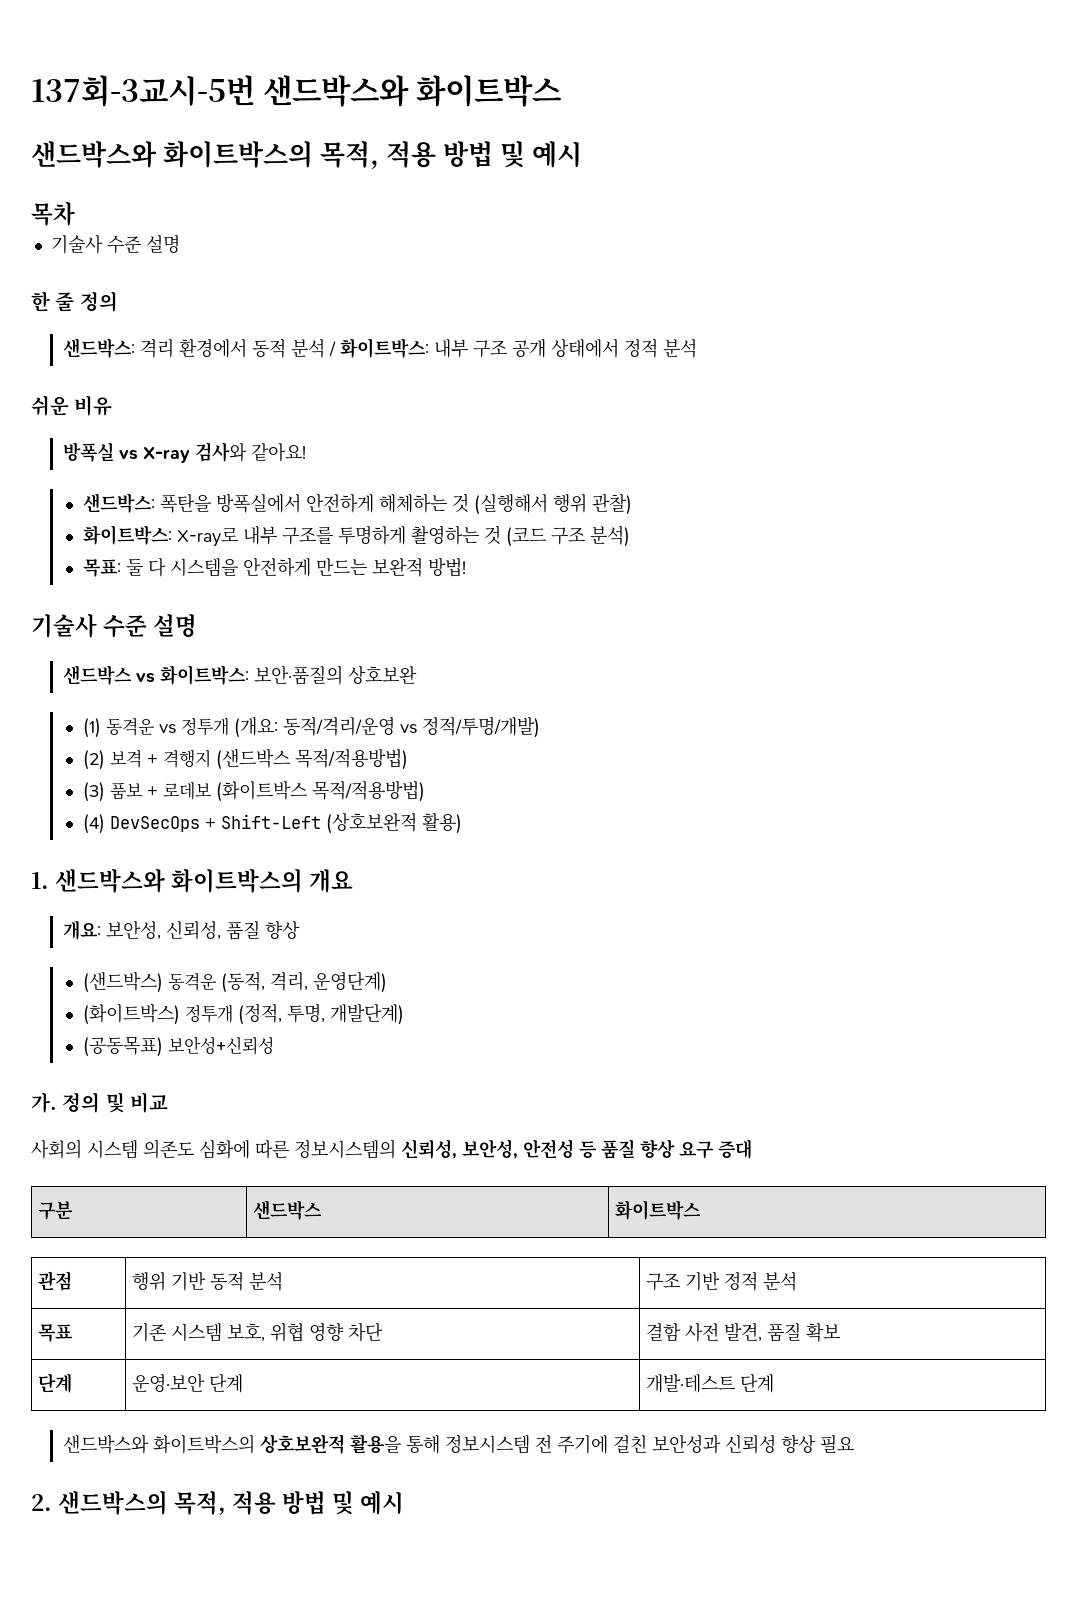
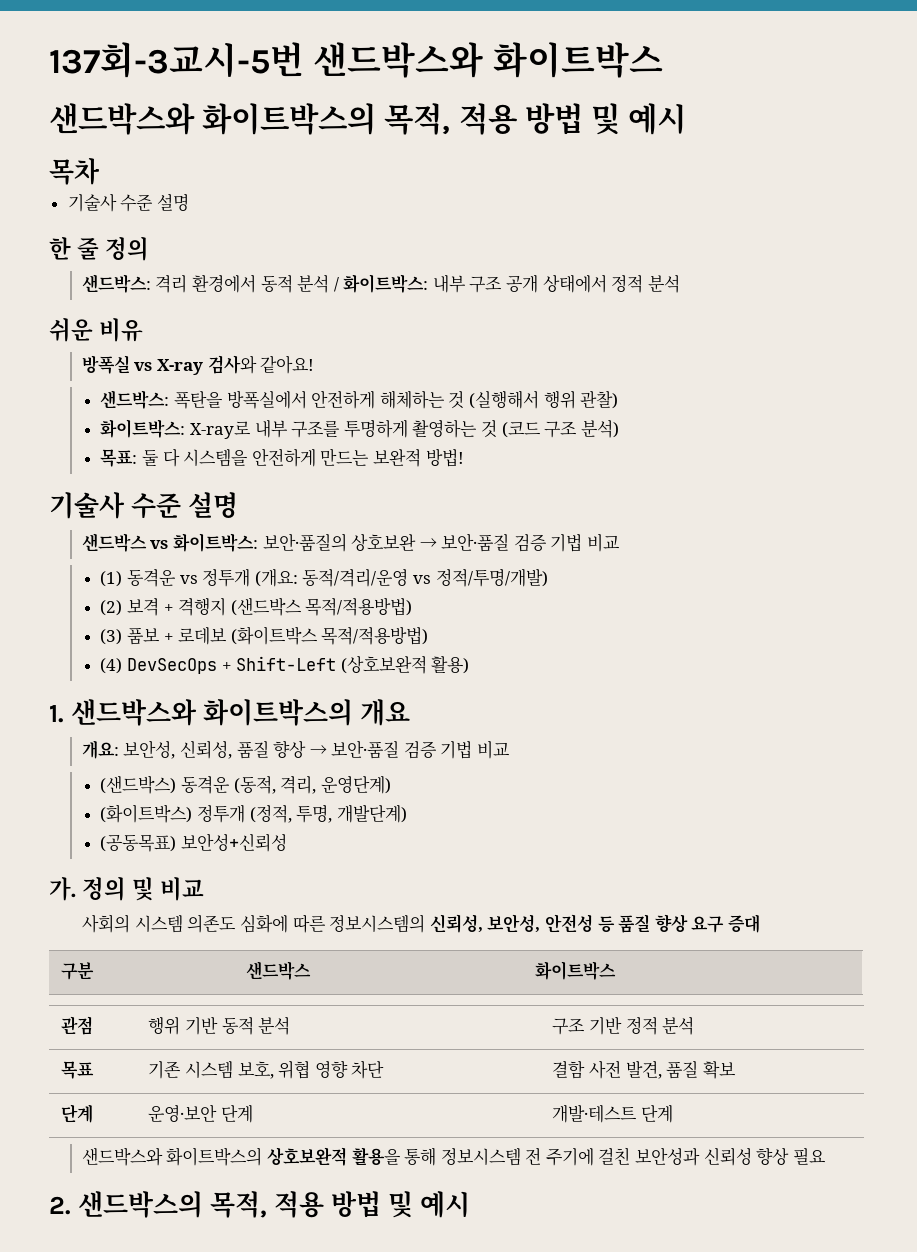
- 샌드박스 vs 화이트박스: 보안·품질의 상호보완
+ 샌드박스 vs 화이트박스: 보안·품질의 상호보완 → 보안·품질 검증 기법 비교
- 개요: 보안성, 신뢰성, 품질 향상
+ 개요: 보안성, 신뢰성, 품질 향상 → 보안·품질 검증 기법 비교

